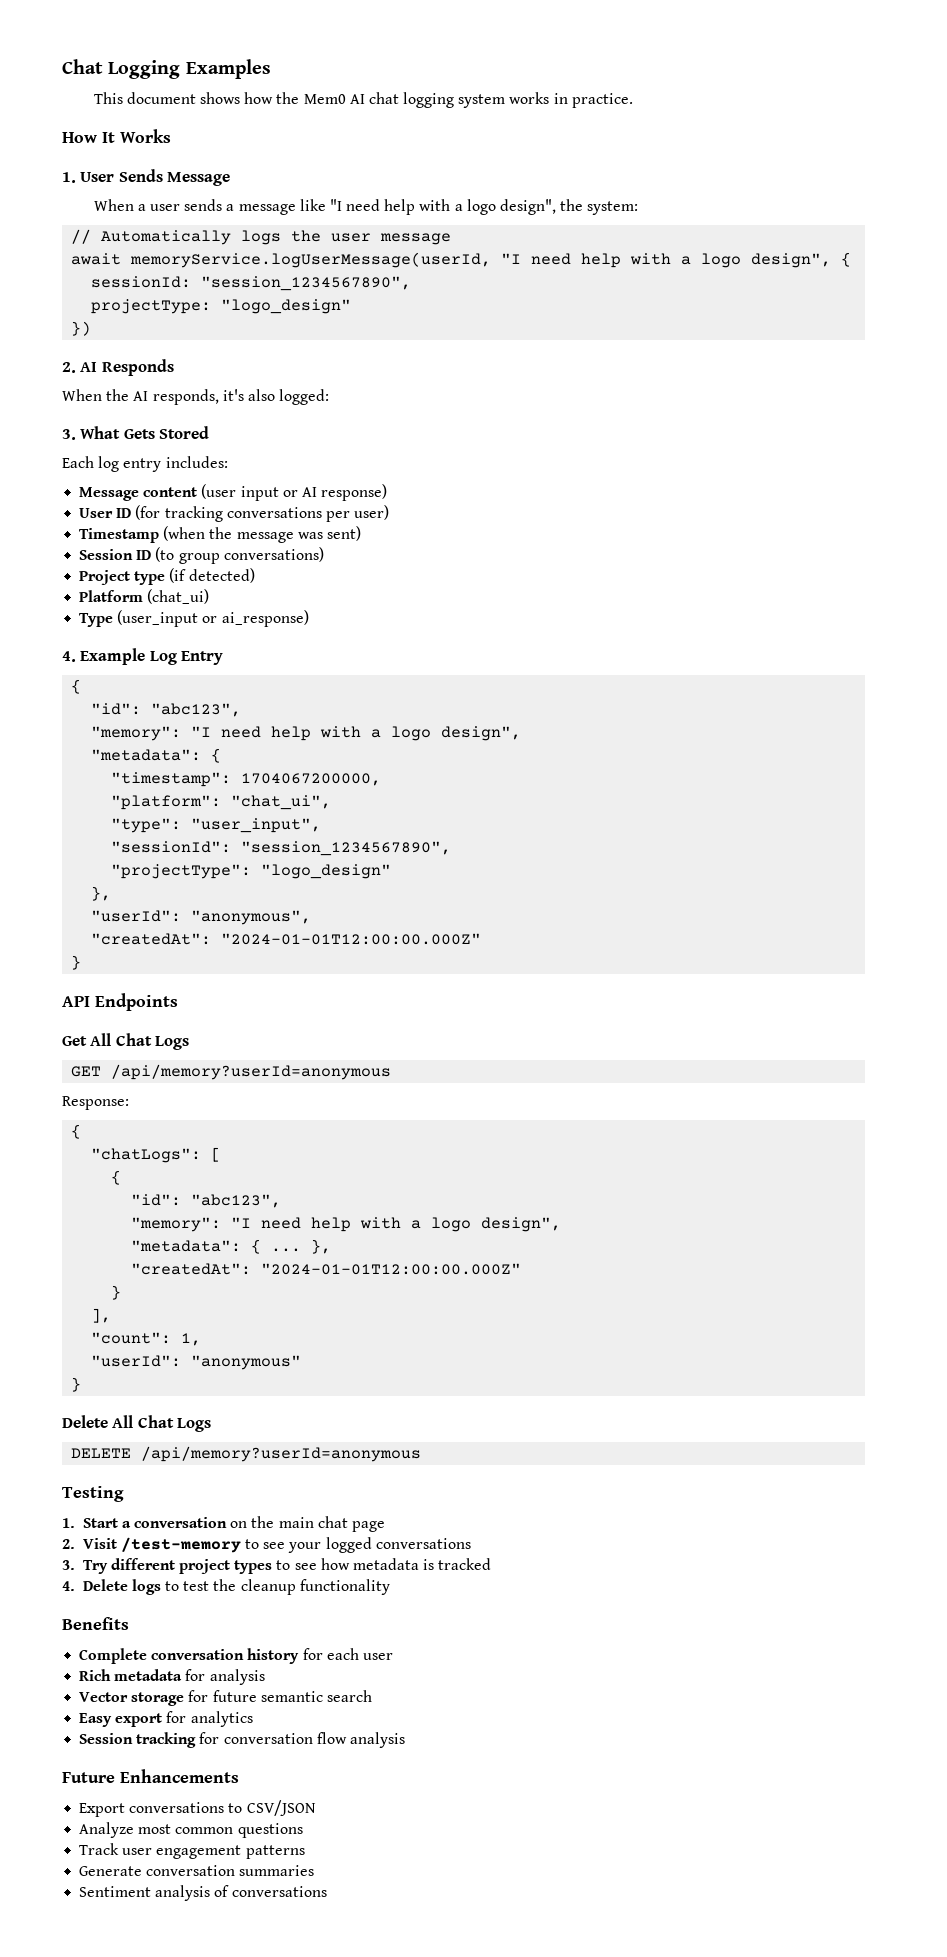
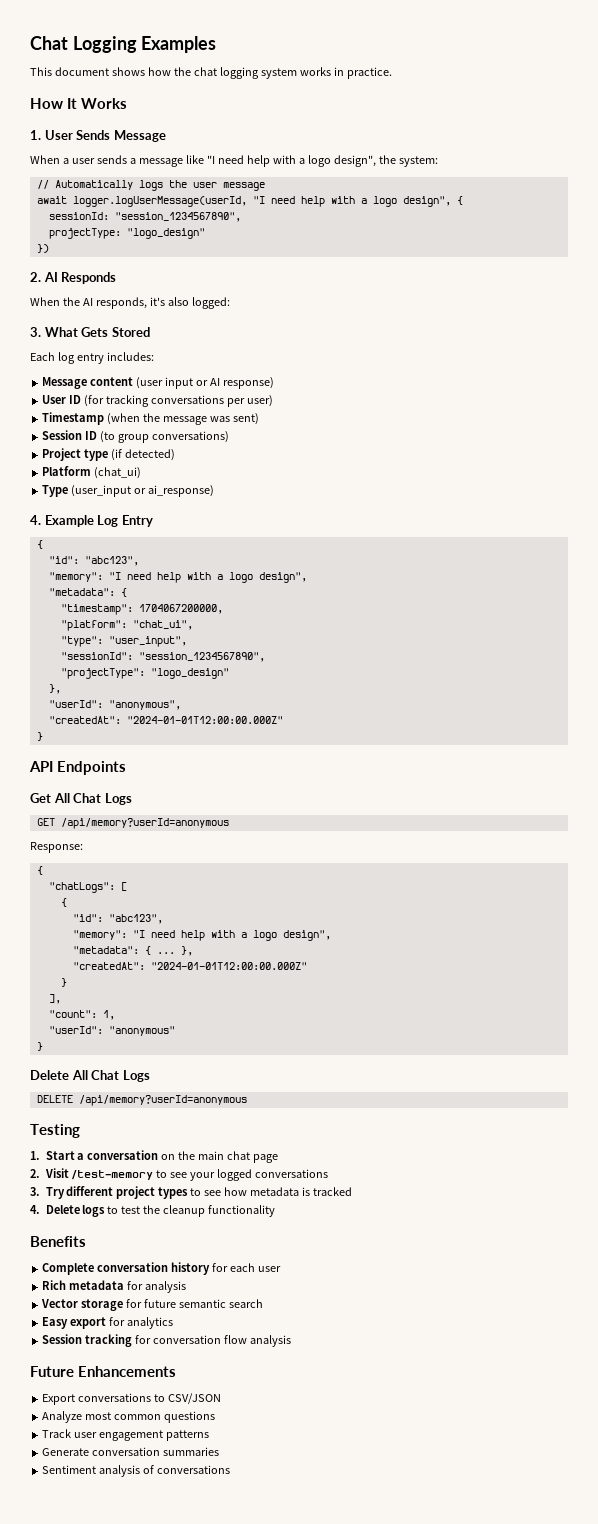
- This document shows how the Mem0 AI chat logging system works in practice.
+ This document shows how the chat logging system works in practice.
- await memoryService.logUserMessage(userId, "I need help with a logo design", {
+ await logger.logUserMessage(userId, "I need help with a logo design", {

